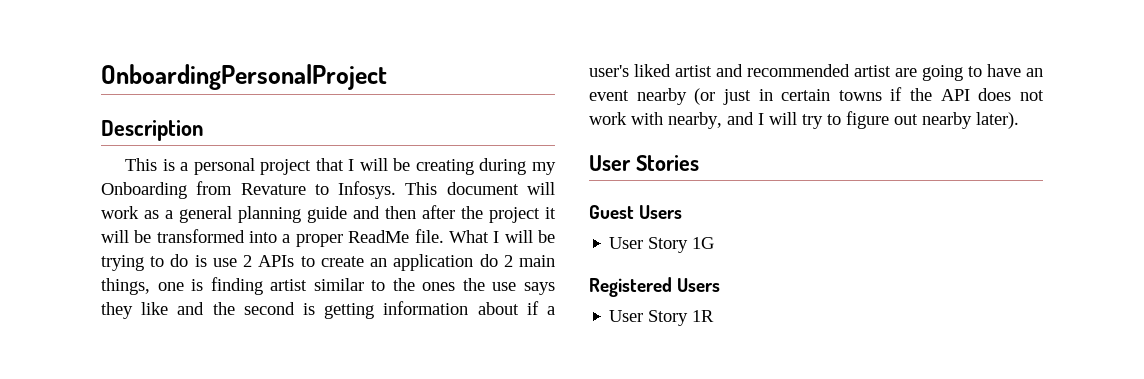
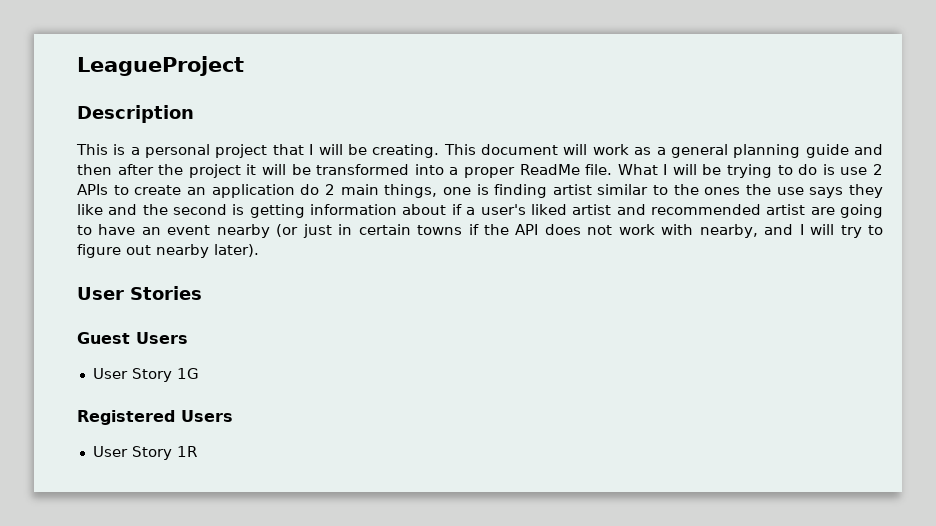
- OnboardingPersonalProject
+ LeagueProject
- This is a personal project that I will be creating during my Onboarding from Revature to Infosys.
+ This is a personal project that I will be creating.

